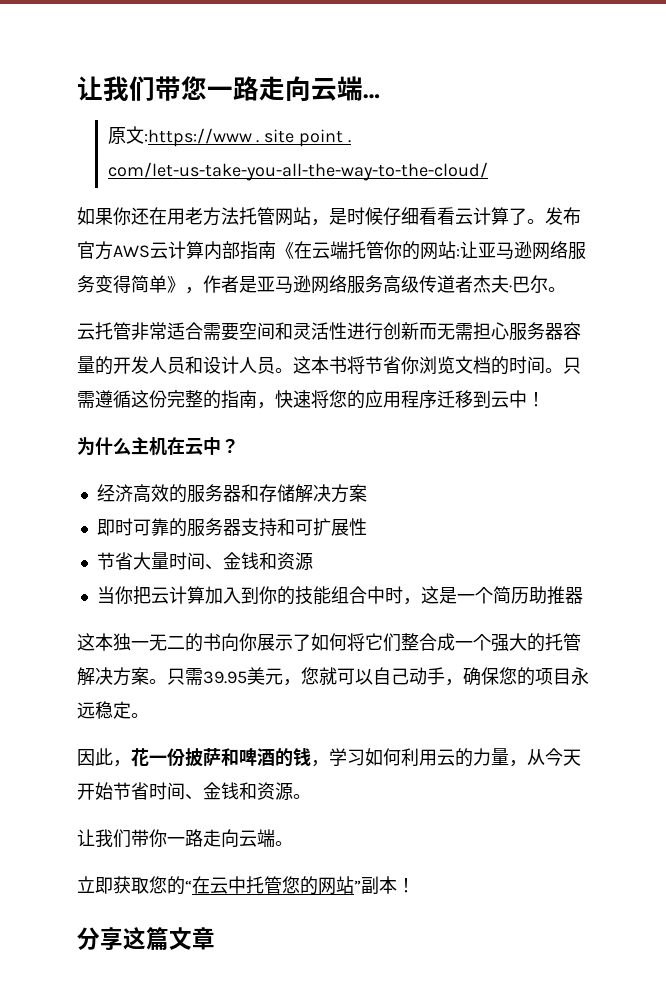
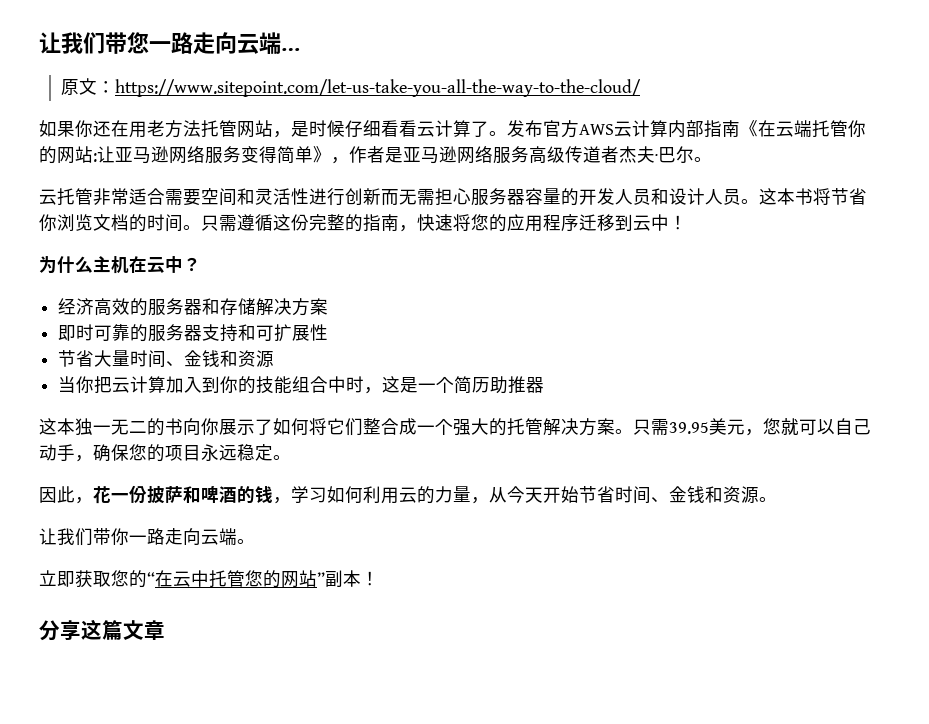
- 原文:https://www . site point . com/let-us-take-you-all-the-way-to-the-cloud/
+ 原文：https://www.sitepoint.com/let-us-take-you-all-the-way-to-the-cloud/

